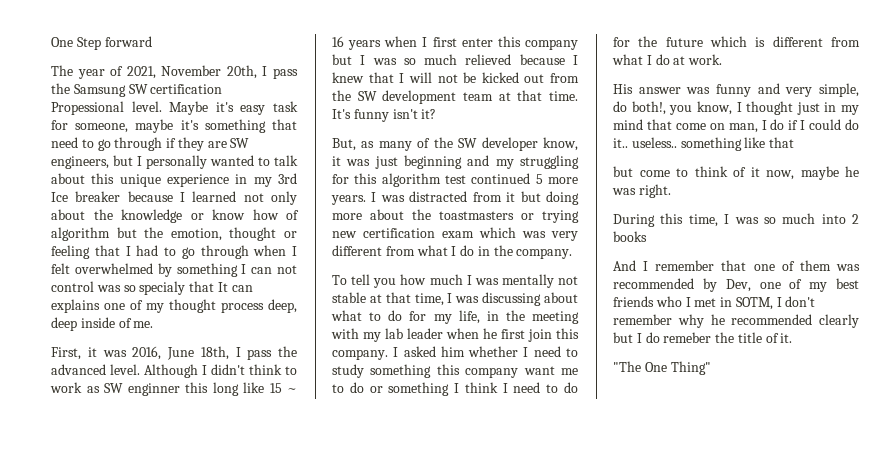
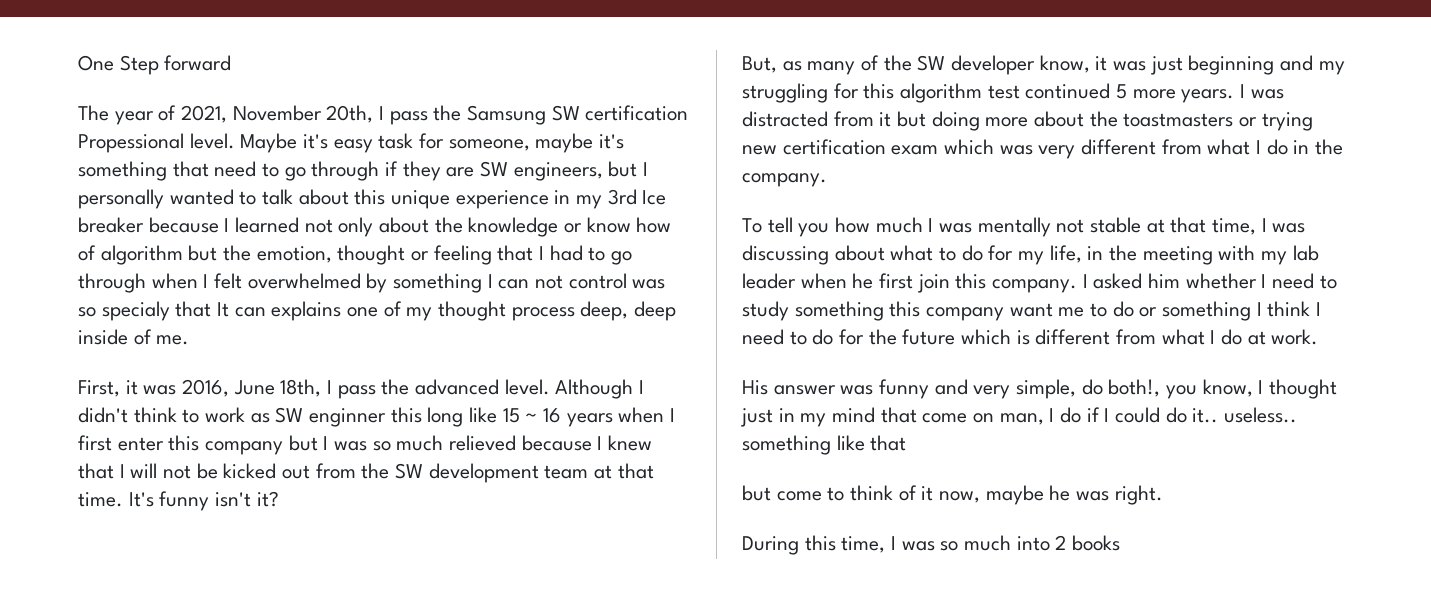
- And I remember that one of them was recommended by Dev, one of my best friends who I met in SOTM, I don't remember why he recommended clearly but I do remeber the title of it.
- "The One Thing"

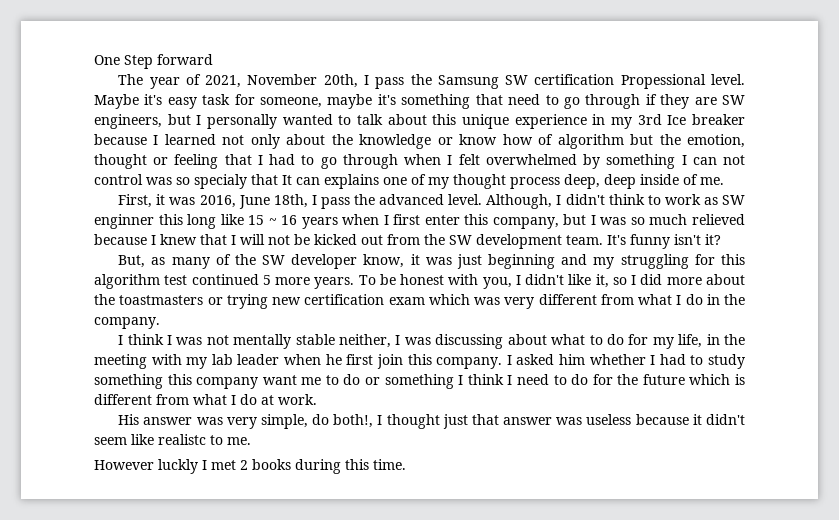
- Although I didn't think to work as SW enginner this long like 15 ~ 16 years when I first enter this company but I was so much relieved because I knew that I will not be kicked out from the SW development team at that time.
+ Although, I didn't think to work as SW enginner this long like 15 ~ 16 years when I first enter this company, but I was so much relieved because I knew that I will not be kicked out from the SW development team.
- I was distracted from it but doing more about the toastmasters or trying new certification exam which was very different from what I do in the company.
+ To be honest with you, I didn't like it, so I did more about the toastmasters or trying new certification exam which was very different from what I do in the company.
- To tell you how much I was mentally not stable at that time, I was discussing about what to do for my life, in the meeting with my lab leader when he first join this company.
+ I think I was not mentally stable neither, I was discussing about what to do for my life, in the meeting with my lab leader when he first join this company.
- I asked him whether I need to study something this company want me to do or something I think I need to do for the future which is different from what I do at work.
+ I asked him whether I had to study something this company want me to do or something I think I need to do for the future which is different from what I do at work.
- His answer was funny and very simple, do both!, you know, I thought just in my mind that come on man, I do if I could do it.. useless.. something like that
- but come to think of it now, maybe he was right.
- During this time, I was so much into 2 books
+ His answer was very simple, do both!, I thought just that answer was useless because it didn't seem like realistc to me.
+ However luckly I met 2 books during this time.

